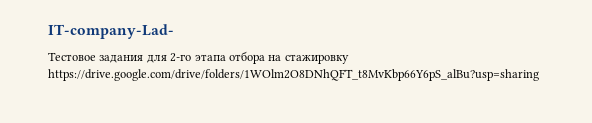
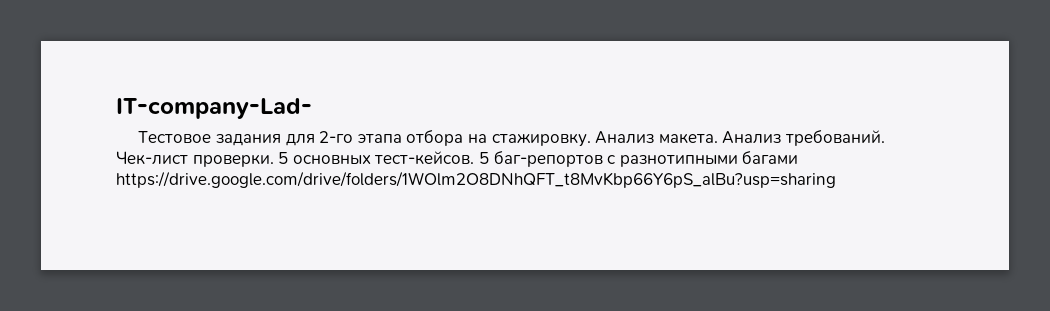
- Тестовое задания для 2-го этапа отбора на стажировку https://drive.google.com/drive/folders/1WOlm2O8DNhQFT_t8MvKbp66Y6pS_alBu?usp=sharing
+ Тестовое задания для 2-го этапа отбора на стажировку. Анализ макета. Анализ требований. Чек-лист проверки. 5 основных тест-кейсов. 5 баг-репортов с разнотипными багами https://drive.google.com/drive/folders/1WOlm2O8DNhQFT_t8MvKbp66Y6pS_alBu?usp=sharing

